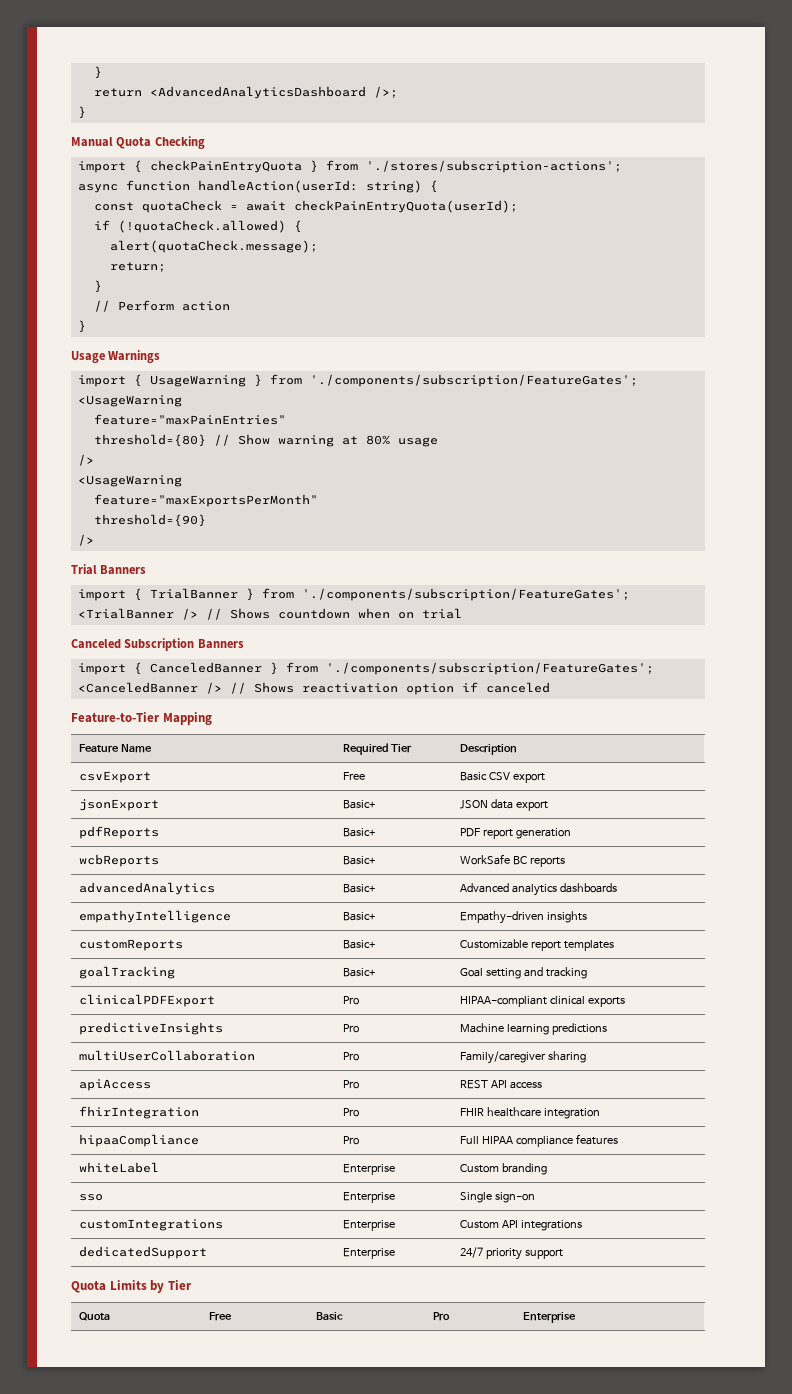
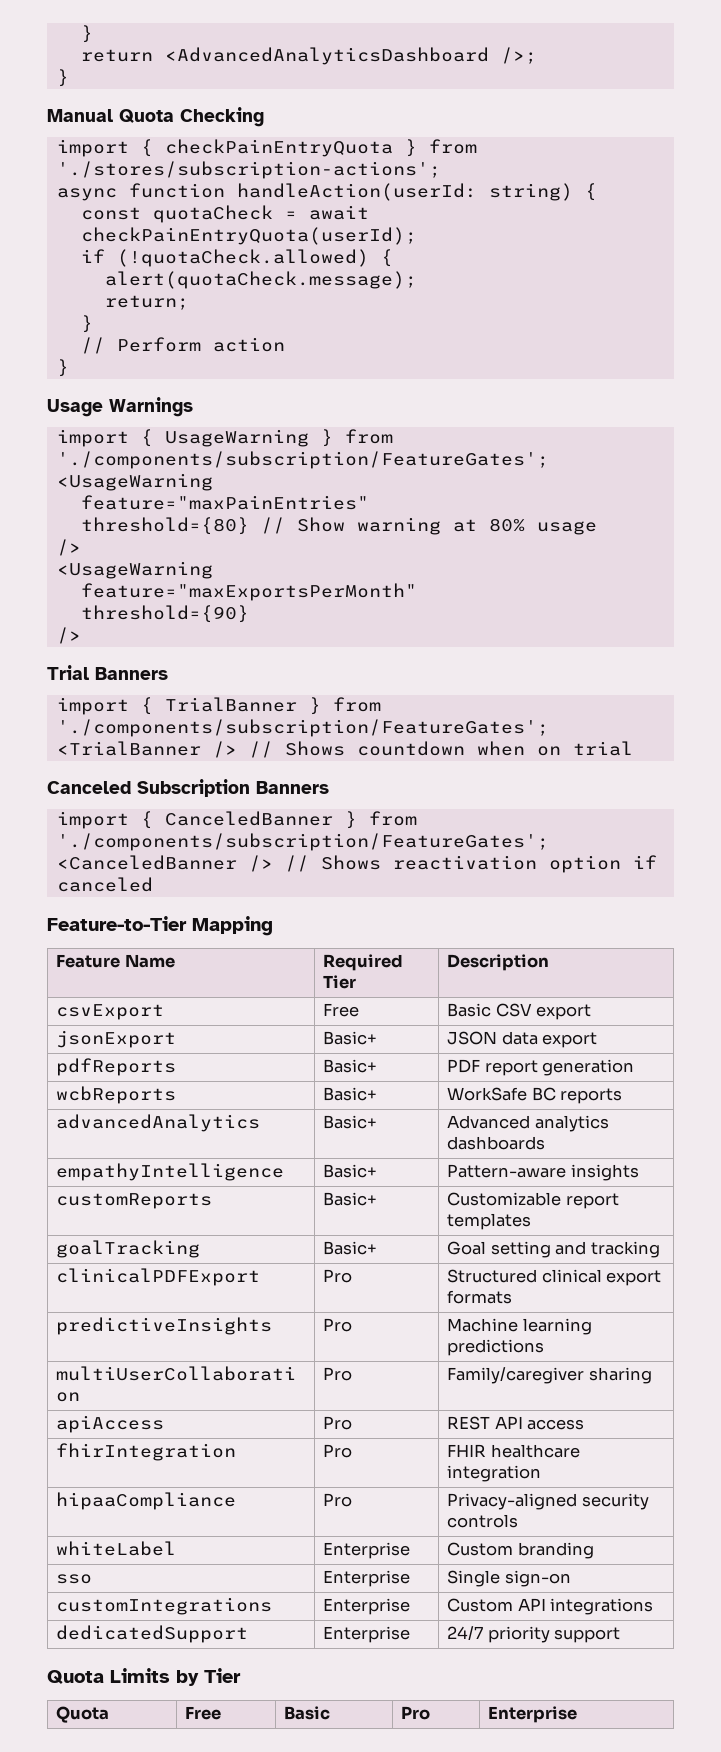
- empathyIntelligence | Basic+ | Empathy-driven insights
+ empathyIntelligence | Basic+ | Pattern-aware insights
- clinicalPDFExport | Pro | HIPAA-compliant clinical exports
+ clinicalPDFExport | Pro | Structured clinical export formats
- hipaaCompliance | Pro | Full HIPAA compliance features
+ hipaaCompliance | Pro | Privacy-aligned security controls

